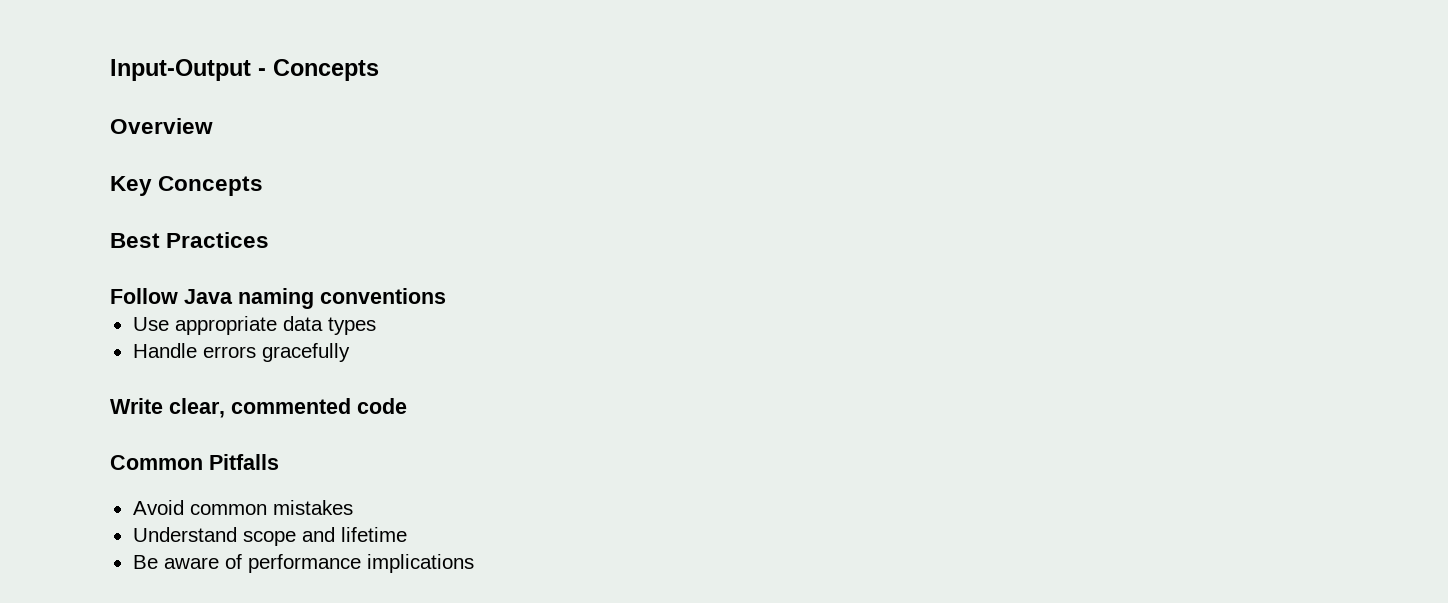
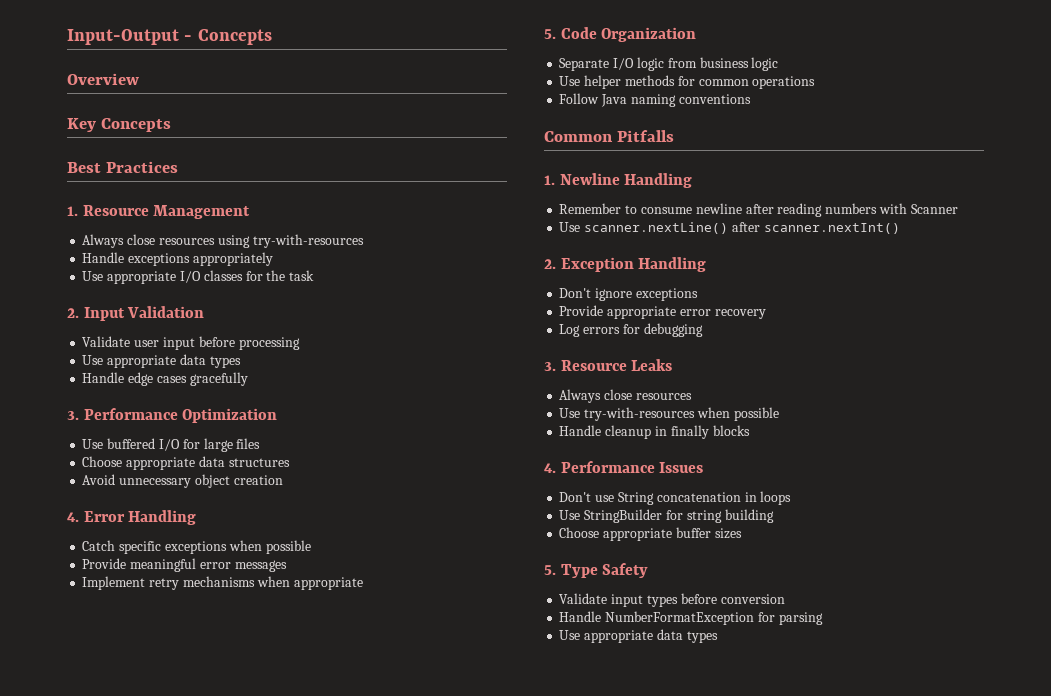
- Follow Java naming conventions
+ 1. Resource Management
+ Always close resources using try-with-resources
+ Handle exceptions appropriately
+ Use appropriate I/O classes for the task
+ 2. Input Validation
+ Validate user input before processing
- Handle errors gracefully
+ Handle edge cases gracefully
- Write clear, commented code
+ 3. Performance Optimization
+ Use buffered I/O for large files
+ Choose appropriate data structures
+ Avoid unnecessary object creation
+ 4. Error Handling
+ Catch specific exceptions when possible
+ Provide meaningful error messages
+ Implement retry mechanisms when appropriate
+ 5. Code Organization
+ Separate I/O logic from business logic
+ Use helper methods for common operations
+ Follow Java naming conventions
  Common Pitfalls
- Avoid common mistakes
- Understand scope and lifetime
- Be aware of performance implications
+ 1. Newline Handling
+ Remember to consume newline after reading numbers with Scanner
+ Use scanner.nextLine() after scanner.nextInt()
+ 2. Exception Handling
+ Don't ignore exceptions
+ Provide appropriate error recovery
+ Log errors for debugging
+ 3. Resource Leaks
+ Always close resources
+ Use try-with-resources when possible
+ Handle cleanup in finally blocks
+ 4. Performance Issues
+ Don't use String concatenation in loops
+ Use StringBuilder for string building
+ Choose appropriate buffer sizes
+ 5. Type Safety
+ Validate input types before conversion
+ Handle NumberFormatException for parsing
+ Use appropriate data types

